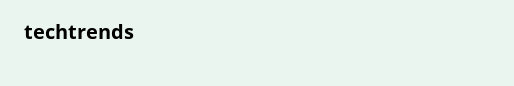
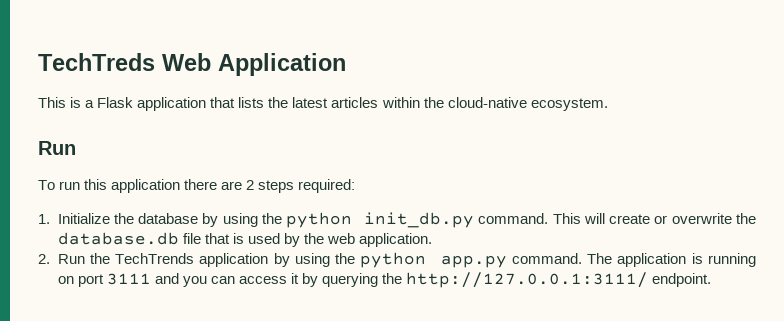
- techtrends
+ TechTreds Web Application
+ This is a Flask application that lists the latest articles within the cloud-native ecosystem.
+ Run
+ To run this application there are 2 steps required:
+ 1. Initialize the database by using the python init_db.py command. This will create or overwrite the database.db file that is used by the web application.
+ 2. Run the TechTrends application by using the python app.py command. The application is running on port 3111 and you can access it by querying the http://127.0.0.1:3111/ endpoint.

